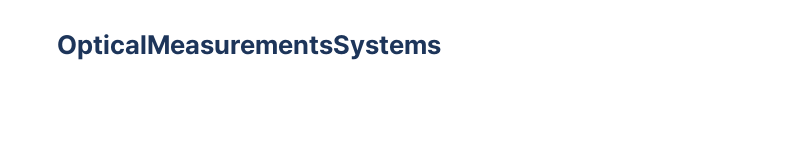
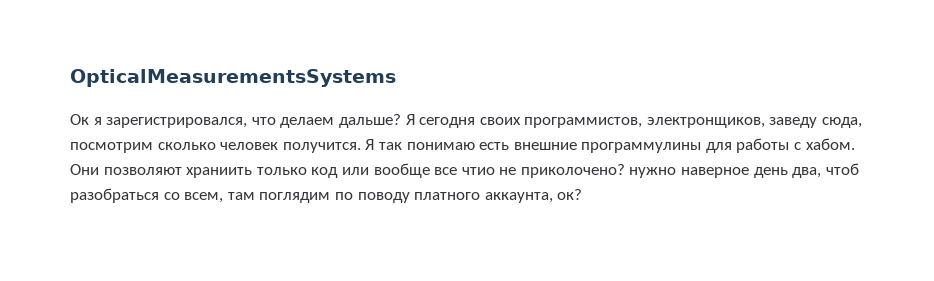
+ Ок я зарегистрировался, что делаем дальше? Я сегодня своих программистов, электронщиков, заведу сюда, посмотрим сколько человек получится. Я так понимаю есть внешние программулины для работы с хабом. Они позволяют храниить только код или вообще все чтио не приколочено? нужно наверное день два, чтоб разобраться со всем, там поглядим по поводу платного аккаунта, ок?

